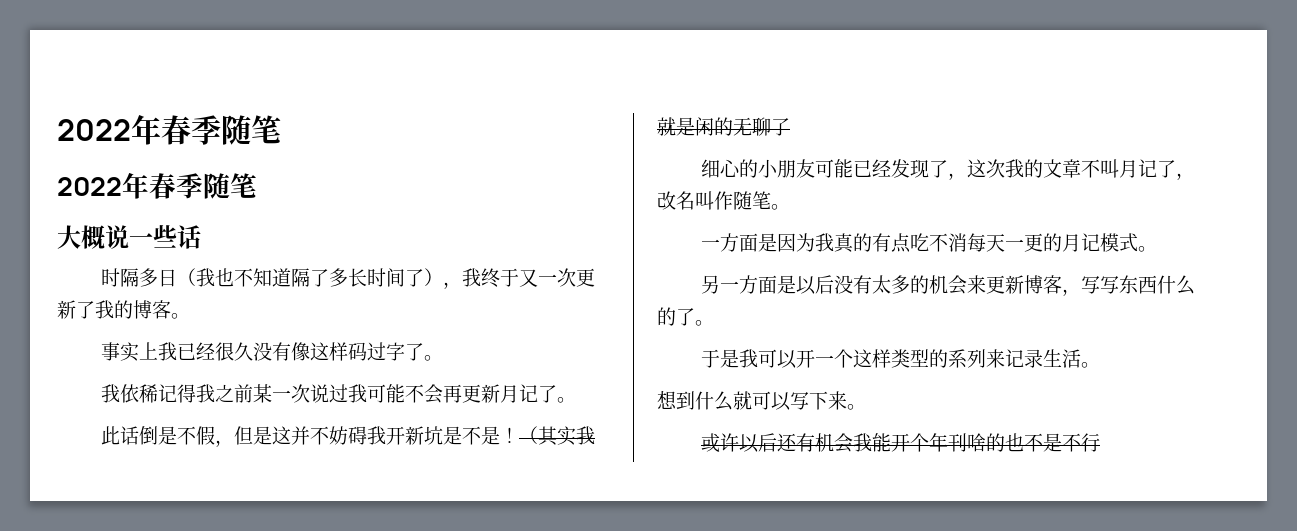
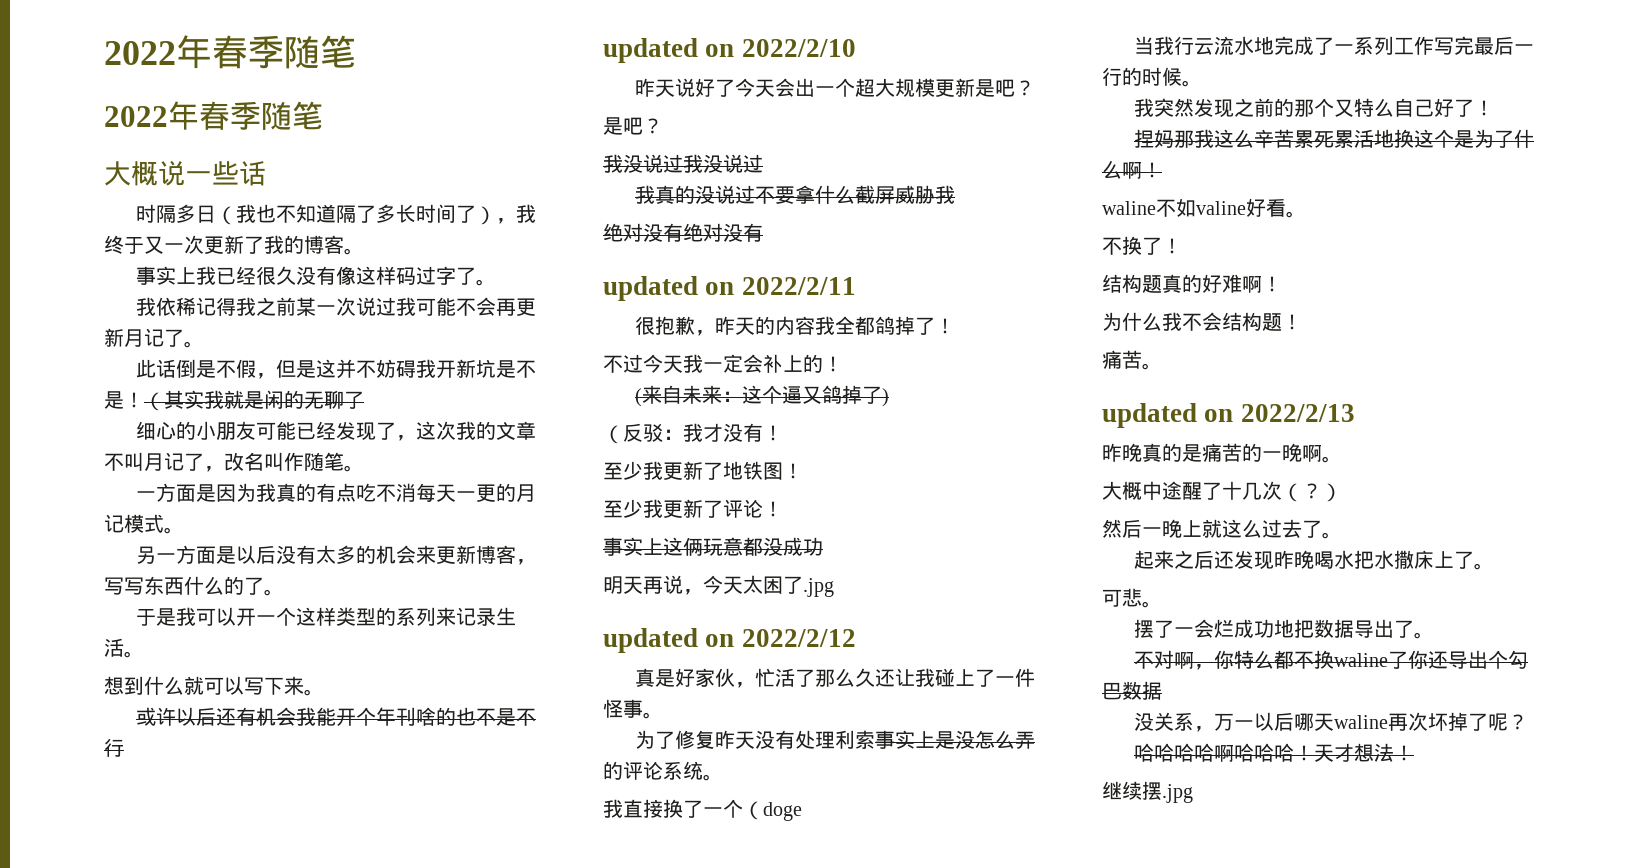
+ updated on 2022/2/10
+ 昨天说好了今天会出一个超大规模更新是吧？
+ 是吧？
+ 我没说过我没说过
+ 我真的没说过不要拿什么截屏威胁我
+ 绝对没有绝对没有
+ updated on 2022/2/11
+ 很抱歉，昨天的内容我全都鸽掉了！
+ 不过今天我一定会补上的！
+ (来自未来：这个逼又鸽掉了)
+ （反驳：我才没有！
+ 至少我更新了地铁图！
+ 至少我更新了评论！
+ 事实上这俩玩意都没成功
+ 明天再说，今天太困了.jpg
+ updated on 2022/2/12
+ 真是好家伙，忙活了那么久还让我碰上了一件怪事。
+ 为了修复昨天没有处理利索事实上是没怎么弄的评论系统。
+ 我直接换了一个（doge
+ 当我行云流水地完成了一系列工作写完最后一行的时候。
+ 我突然发现之前的那个又特么自己好了！
+ 捏妈那我这么辛苦累死累活地换这个是为了什么啊！
+ waline不如valine好看。
+ 不换了！
+ 结构题真的好难啊！
+ 为什么我不会结构题！
+ 痛苦。
+ updated on 2022/2/13
+ 昨晚真的是痛苦的一晚啊。
+ 大概中途醒了十几次（？）
+ 然后一晚上就这么过去了。
+ 起来之后还发现昨晚喝水把水撒床上了。
+ 可悲。
+ 摆了一会烂成功地把数据导出了。
+ 不对啊，你特么都不换waline了你还导出个勾巴数据
+ 没关系，万一以后哪天waline再次坏掉了呢？
+ 哈哈哈哈啊哈哈哈！天才想法！
+ 继续摆.jpg

